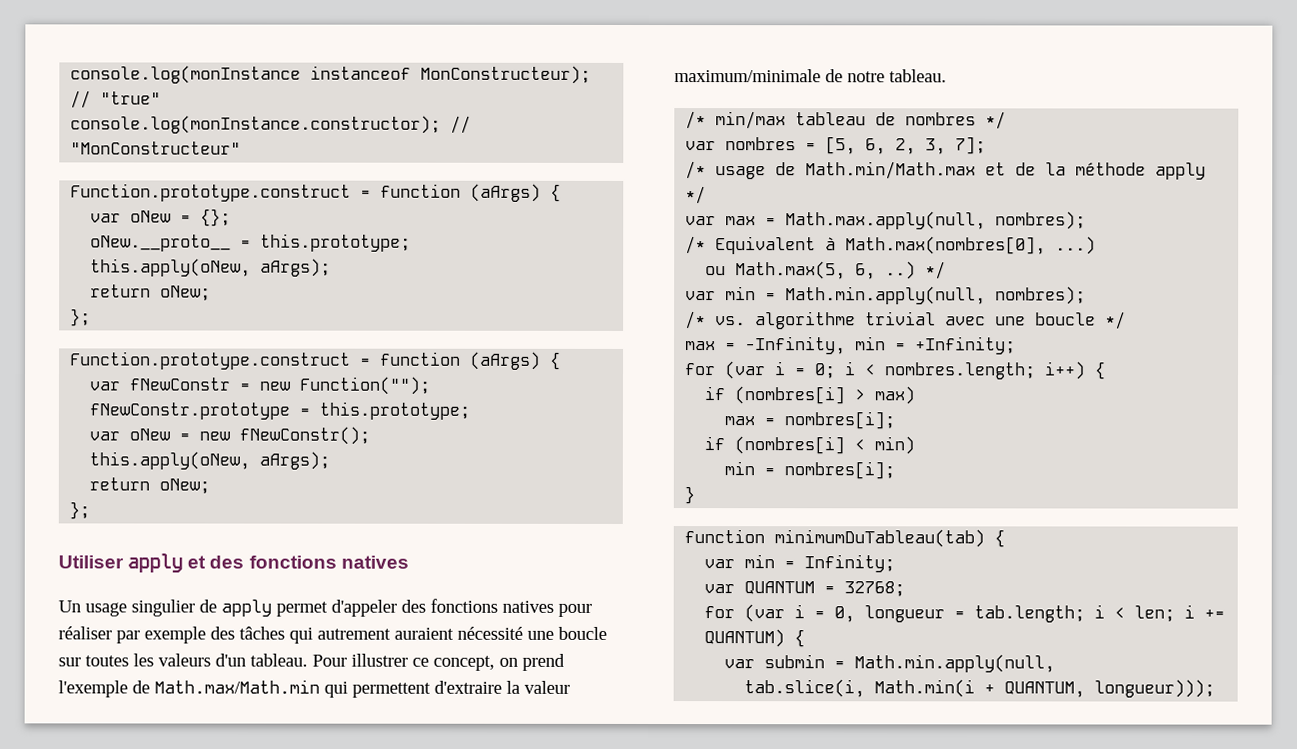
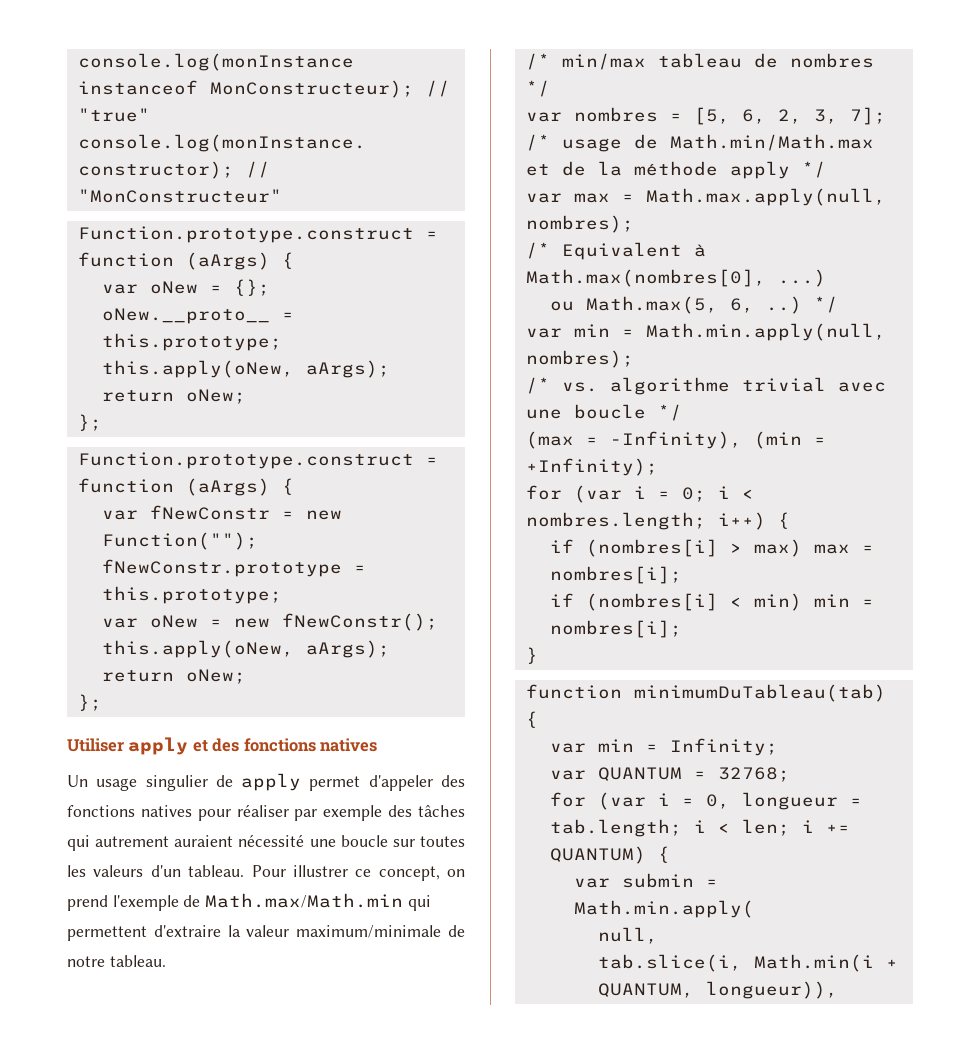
- max = -Infinity, min = +Infinity;
+ (max = -Infinity), (min = +Infinity);
- if (nombres[i] > max)
- max = nombres[i];
+ if (nombres[i] > max) max = nombres[i];
- if (nombres[i] < min)
- min = nombres[i];
+ if (nombres[i] < min) min = nombres[i];
- var submin = Math.min.apply(null,
+ var submin = Math.min.apply(
+ null,
- tab.slice(i, Math.min(i + QUANTUM, longueur)));
+ tab.slice(i, Math.min(i + QUANTUM, longueur)),

